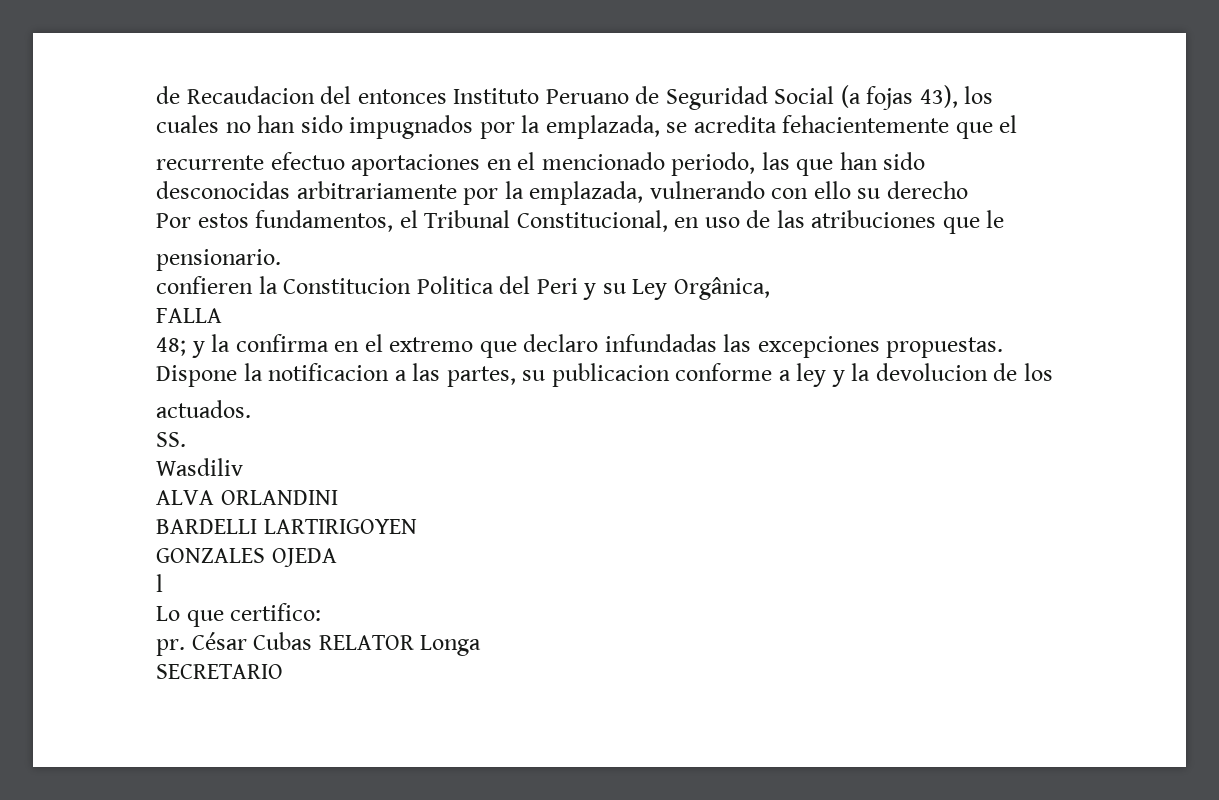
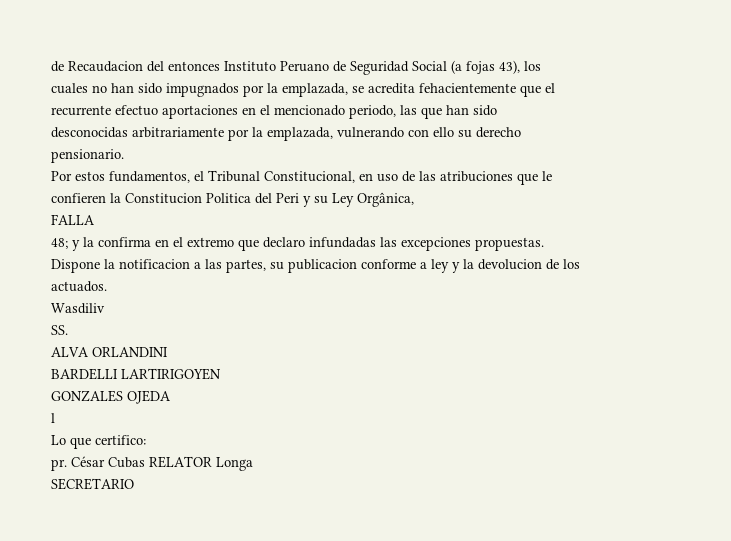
+ pensionario.
- pensionario.
+ Wasdiliv
- Wasdiliv

